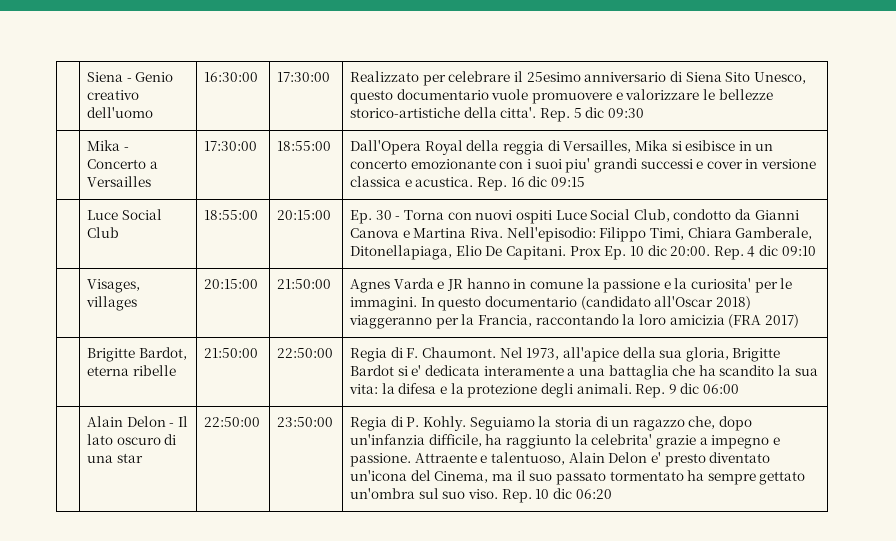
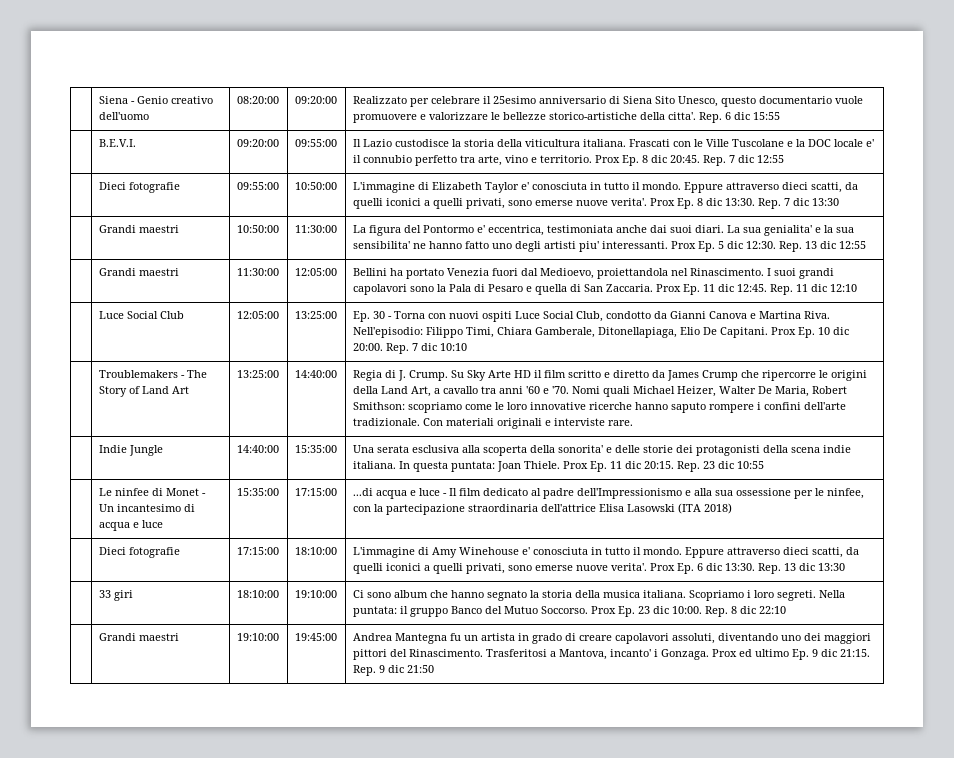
- | Siena - Genio creativo dell'uomo | 16:30:00 | 17:30:00 | Realizzato per celebrare il 25esimo anniversario di Siena Sito Unesco, questo documentario vuole promuovere e valorizzare le bellezze storico-artistiche della citta'. Rep. 5 dic 09:30
- | Mika - Concerto a Versailles | 17:30:00 | 18:55:00 | Dall'Opera Royal della reggia di Versailles, Mika si esibisce in un concerto emozionante con i suoi piu' grandi successi e cover in versione classica e acustica. Rep. 16 dic 09:15
+ | Siena - Genio creativo dell'uomo | 08:20:00 | 09:20:00 | Realizzato per celebrare il 25esimo anniversario di Siena Sito Unesco, questo documentario vuole promuovere e valorizzare le bellezze storico-artistiche della citta'. Rep. 6 dic 15:55
+ | B.E.V.I. | 09:20:00 | 09:55:00 | Il Lazio custodisce la storia della viticultura italiana. Frascati con le Ville Tuscolane e la DOC locale e' il connubio perfetto tra arte, vino e territorio. Prox Ep. 8 dic 20:45. Rep. 7 dic 12:55
+ | Dieci fotografie | 09:55:00 | 10:50:00 | L'immagine di Elizabeth Taylor e' conosciuta in tutto il mondo. Eppure attraverso dieci scatti, da quelli iconici a quelli privati, sono emerse nuove verita'. Prox Ep. 8 dic 13:30. Rep. 7 dic 13:30
+ | Grandi maestri | 10:50:00 | 11:30:00 | La figura del Pontormo e' eccentrica, testimoniata anche dai suoi diari. La sua genialita' e la sua sensibilita' ne hanno fatto uno degli artisti piu' interessanti. Prox Ep. 5 dic 12:30. Rep. 13 dic 12:55
+ | Grandi maestri | 11:30:00 | 12:05:00 | Bellini ha portato Venezia fuori dal Medioevo, proiettandola nel Rinascimento. I suoi grandi capolavori sono la Pala di Pesaro e quella di San Zaccaria. Prox Ep. 11 dic 12:45. Rep. 11 dic 12:10
- | Luce Social Club | 18:55:00 | 20:15:00 | Ep. 30 - Torna con nuovi ospiti Luce Social Club, condotto da Gianni Canova e Martina Riva. Nell'episodio: Filippo Timi, Chiara Gamberale, Ditonellapiaga, Elio De Capitani. Prox Ep. 10 dic 20:00. Rep. 4 dic 09:10
- | Visages, villages | 20:15:00 | 21:50:00 | Agnes Varda e JR hanno in comune la passione e la curiosita' per le immagini. In questo documentario (candidato all'Oscar 2018) viaggeranno per la Francia, raccontando la loro amicizia (FRA 2017)
- | Brigitte Bardot, eterna ribelle | 21:50:00 | 22:50:00 | Regia di F. Chaumont. Nel 1973, all'apice della sua gloria, Brigitte Bardot si e' dedicata interamente a una battaglia che ha scandito la sua vita: la difesa e la protezione degli animali. Rep. 9 dic 06:00
- | Alain Delon - Il lato oscuro di una star | 22:50:00 | 23:50:00 | Regia di P. Kohly. Seguiamo la storia di un ragazzo che, dopo un'infanzia difficile, ha raggiunto la celebrita' grazie a impegno e passione. Attraente e talentuoso, Alain Delon e' presto diventato un'icona del Cinema, ma il suo passato tormentato ha sempre gettato un'ombra sul suo viso. Rep. 10 dic 06:20
+ | Luce Social Club | 12:05:00 | 13:25:00 | Ep. 30 - Torna con nuovi ospiti Luce Social Club, condotto da Gianni Canova e Martina Riva. Nell'episodio: Filippo Timi, Chiara Gamberale, Ditonellapiaga, Elio De Capitani. Prox Ep. 10 dic 20:00. Rep. 7 dic 10:10
+ | Troublemakers - The Story of Land Art | 13:25:00 | 14:40:00 | Regia di J. Crump. Su Sky Arte HD il film scritto e diretto da James Crump che ripercorre le origini della Land Art, a cavallo tra anni '60 e '70. Nomi quali Michael Heizer, Walter De Maria, Robert Smithson: scopriamo come le loro innovative ricerche hanno saputo rompere i confini dell'arte tradizionale. Con materiali originali e interviste rare.
+ | Indie Jungle | 14:40:00 | 15:35:00 | Una serata esclusiva alla scoperta della sonorita' e delle storie dei protagonisti della scena indie italiana. In questa puntata: Joan Thiele. Prox Ep. 11 dic 20:15. Rep. 23 dic 10:55
+ | Le ninfee di Monet - Un incantesimo di acqua e luce | 15:35:00 | 17:15:00 | ...di acqua e luce - Il film dedicato al padre dell'Impressionismo e alla sua ossessione per le ninfee, con la partecipazione straordinaria dell'attrice Elisa Lasowski (ITA 2018)
+ | Dieci fotografie | 17:15:00 | 18:10:00 | L'immagine di Amy Winehouse e' conosciuta in tutto il mondo. Eppure attraverso dieci scatti, da quelli iconici a quelli privati, sono emerse nuove verita'. Prox Ep. 6 dic 13:30. Rep. 13 dic 13:30
+ | 33 giri | 18:10:00 | 19:10:00 | Ci sono album che hanno segnato la storia della musica italiana. Scopriamo i loro segreti. Nella puntata: il gruppo Banco del Mutuo Soccorso. Prox Ep. 23 dic 10:00. Rep. 8 dic 22:10
+ | Grandi maestri | 19:10:00 | 19:45:00 | Andrea Mantegna fu un artista in grado di creare capolavori assoluti, diventando uno dei maggiori pittori del Rinascimento. Trasferitosi a Mantova, incanto' i Gonzaga. Prox ed ultimo Ep. 9 dic 21:15. Rep. 9 dic 21:50

